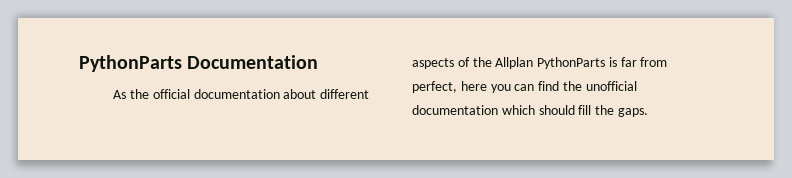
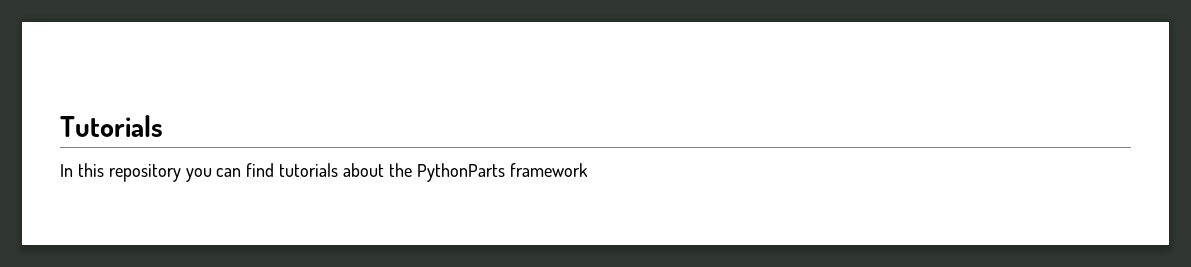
- PythonParts Documentation
- As the official documentation about different aspects of the Allplan PythonParts is far from perfect, here you can find the unofficial documentation which should fill the gaps.
+ Tutorials
+ In this repository you can find tutorials about the PythonParts framework

